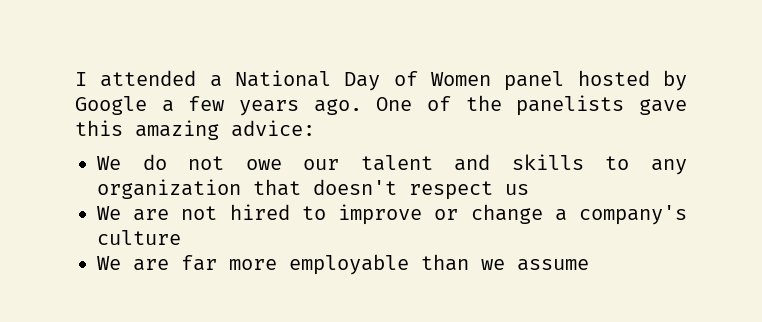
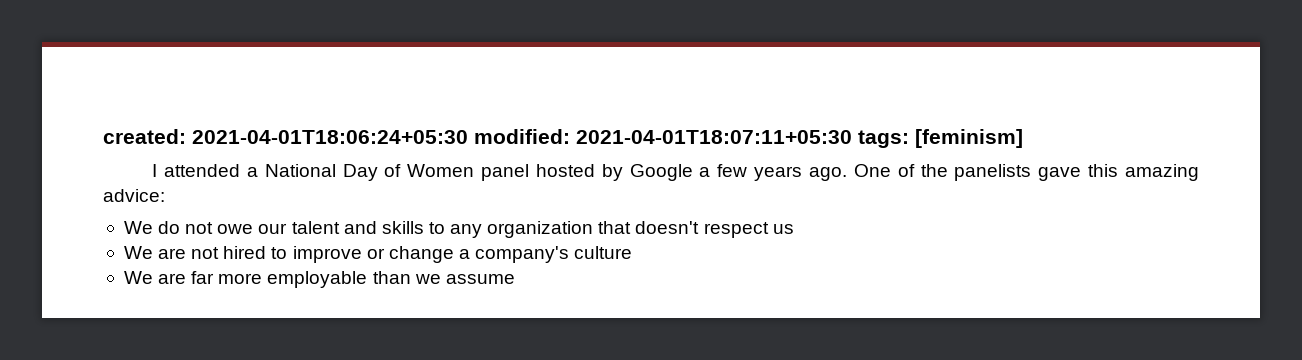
+ created: 2021-04-01T18:06:24+05:30 modified: 2021-04-01T18:07:11+05:30 tags: [feminism]

